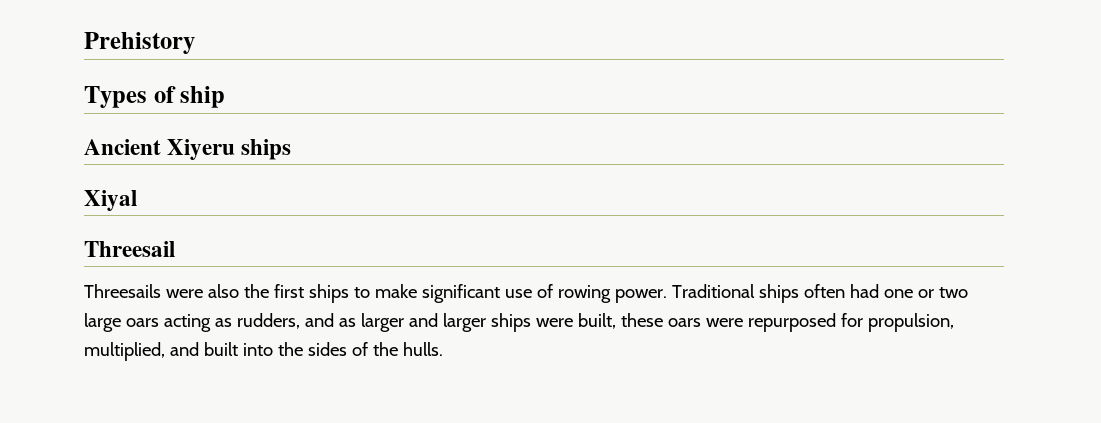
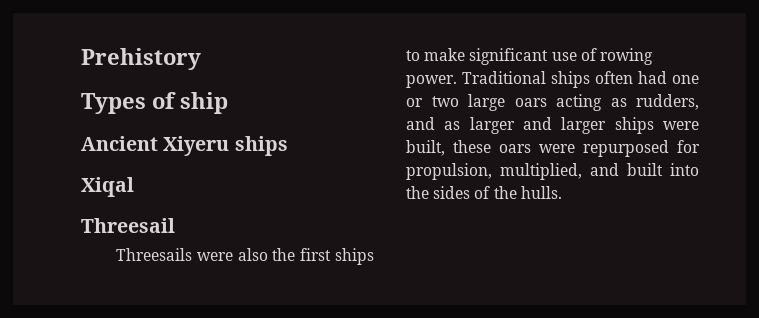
- Xiyal
+ Xiqal

